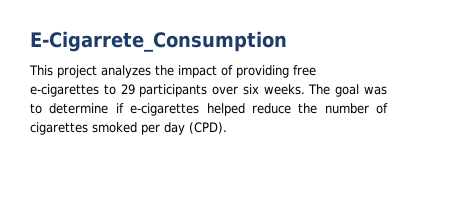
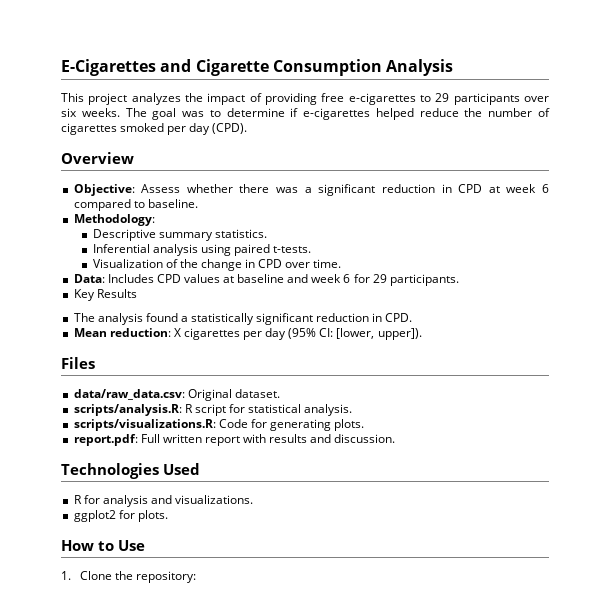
- E-Cigarrete_Consumption
+ E-Cigarettes and Cigarette Consumption Analysis
+ Overview
+ Objective: Assess whether there was a significant reduction in CPD at week 6 compared to baseline.
+ Methodology:
+ Descriptive summary statistics.
+ Inferential analysis using paired t-tests.
+ Visualization of the change in CPD over time.
+ Data: Includes CPD values at baseline and week 6 for 29 participants.
+ Key Results
+ The analysis found a statistically significant reduction in CPD.
+ Mean reduction: X cigarettes per day (95% CI: [lower, upper]).
+ Files
+ data/raw_data.csv: Original dataset.
+ scripts/analysis.R: R script for statistical analysis.
+ scripts/visualizations.R: Code for generating plots.
+ report.pdf: Full written report with results and discussion.
+ Technologies Used
+ R for analysis and visualizations.
+ ggplot2 for plots.
+ How to Use
+ 1. Clone the repository:

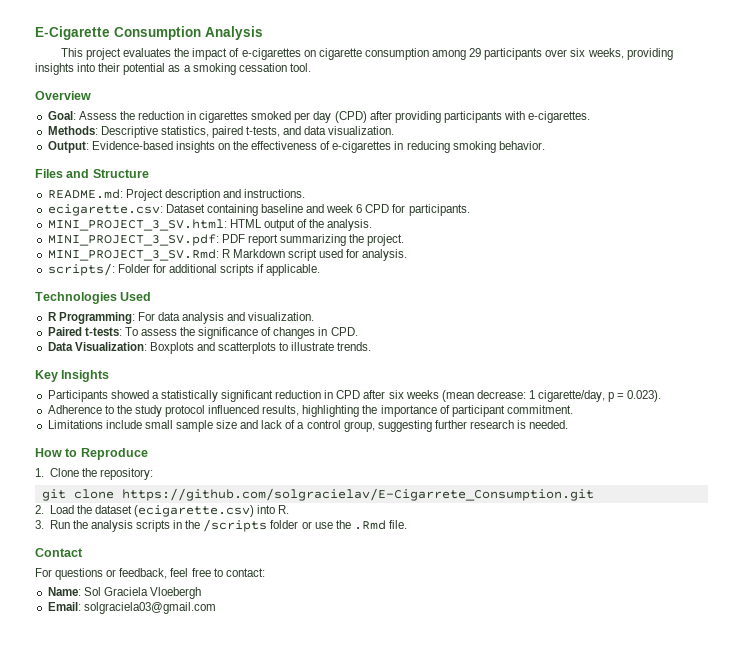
- E-Cigarettes and Cigarette Consumption Analysis
+ E-Cigarette Consumption Analysis
- This project analyzes the impact of providing free e-cigarettes to 29 participants over six weeks. The goal was to determine if e-cigarettes helped reduce the number of cigarettes smoked per day (CPD).
+ This project evaluates the impact of e-cigarettes on cigarette consumption among 29 participants over six weeks, providing insights into their potential as a smoking cessation tool.
  Overview
- Objective: Assess whether there was a significant reduction in CPD at week 6 compared to baseline.
- Methodology:
- Descriptive summary statistics.
- Inferential analysis using paired t-tests.
- Visualization of the change in CPD over time.
- Data: Includes CPD values at baseline and week 6 for 29 participants.
+ Goal: Assess the reduction in cigarettes smoked per day (CPD) after providing participants with e-cigarettes.
+ Methods: Descriptive statistics, paired t-tests, and data visualization.
+ Output: Evidence-based insights on the effectiveness of e-cigarettes in reducing smoking behavior.
+ Files and Structure
+ README.md: Project description and instructions.
+ ecigarette.csv: Dataset containing baseline and week 6 CPD for participants.
- Key Results
- The analysis found a statistically significant reduction in CPD.
- Mean reduction: X cigarettes per day (95% CI: [lower, upper]).
- Files
- data/raw_data.csv: Original dataset.
- scripts/analysis.R: R script for statistical analysis.
- scripts/visualizations.R: Code for generating plots.
- report.pdf: Full written report with results and discussion.
+ MINI_PROJECT_3_SV.html: HTML output of the analysis.
+ MINI_PROJECT_3_SV.pdf: PDF report summarizing the project.
+ MINI_PROJECT_3_SV.Rmd: R Markdown script used for analysis.
+ scripts/: Folder for additional scripts if applicable.
  Technologies Used
- R for analysis and visualizations.
- ggplot2 for plots.
+ R Programming: For data analysis and visualization.
+ Paired t-tests: To assess the significance of changes in CPD.
+ Data Visualization: Boxplots and scatterplots to illustrate trends.
+ Key Insights
+ Participants showed a statistically significant reduction in CPD after six weeks (mean decrease: 1 cigarette/day, p = 0.023).
+ Adherence to the study protocol influenced results, highlighting the importance of participant commitment.
+ Limitations include small sample size and lack of a control group, suggesting further research is needed.
- How to Use
+ How to Reproduce
+ git clone https://github.com/solgracielav/E-Cigarrete_Consumption.git
+ 2. Load the dataset (ecigarette.csv) into R.
+ 3. Run the analysis scripts in the /scripts folder or use the .Rmd file.
+ Contact
+ For questions or feedback, feel free to contact:
+ Name: Sol Graciela Vloebergh
+ Email: solgraciela03@gmail.com

